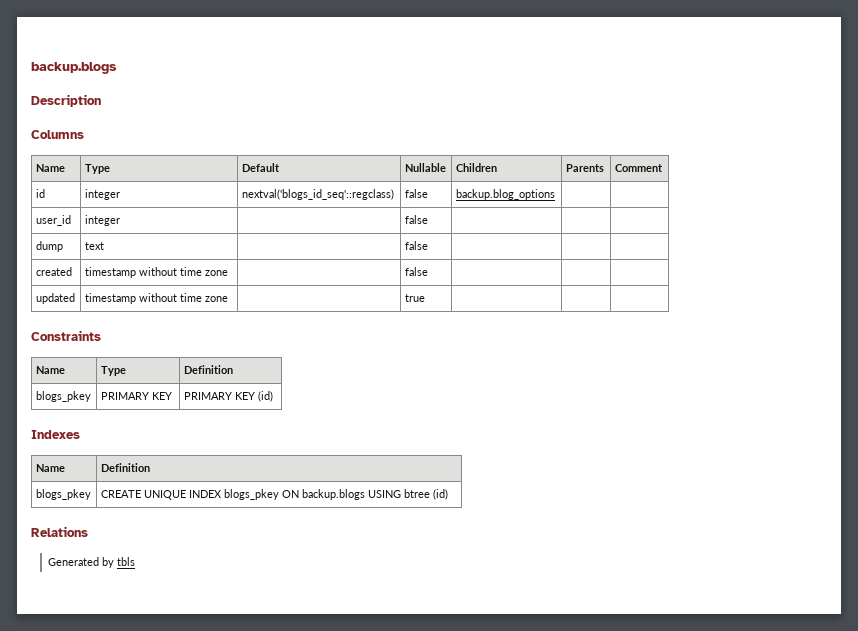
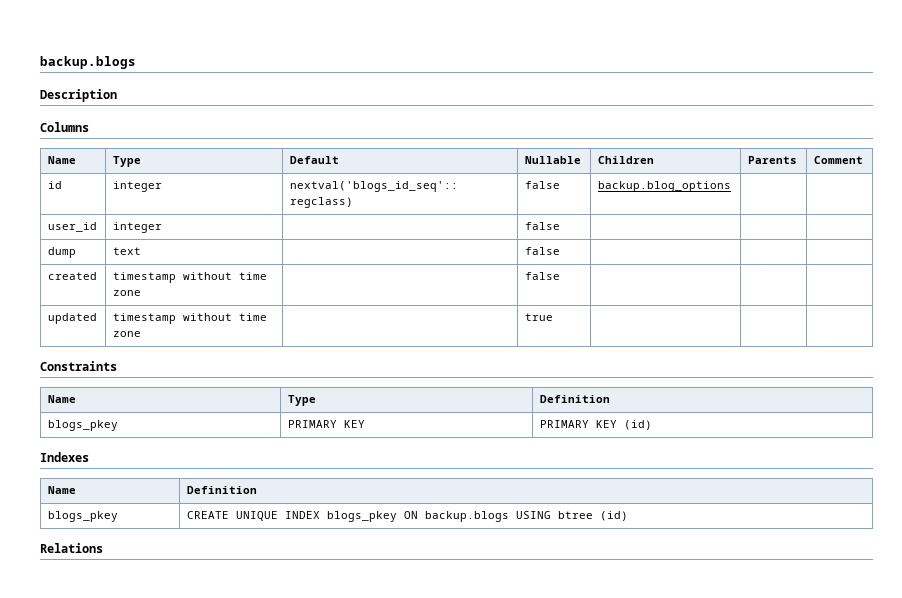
- Generated by tbls

